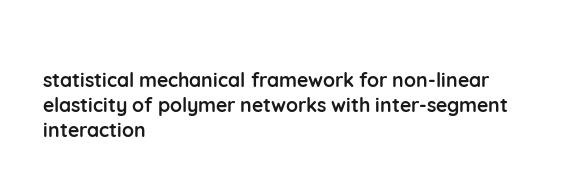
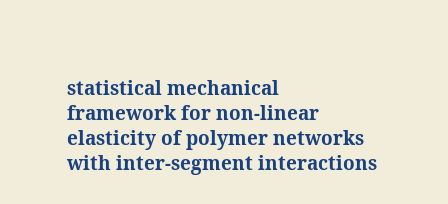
- statistical mechanical framework for non-linear elasticity of polymer networks with inter-segment interaction
+ statistical mechanical framework for non-linear elasticity of polymer networks with inter-segment interactions

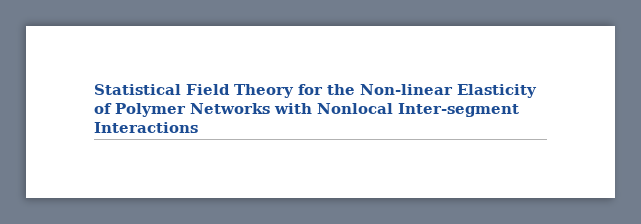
- statistical mechanical framework for non-linear elasticity of polymer networks with inter-segment interactions
+ Statistical Field Theory for the Non-linear Elasticity of Polymer Networks with Nonlocal Inter-segment Interactions

